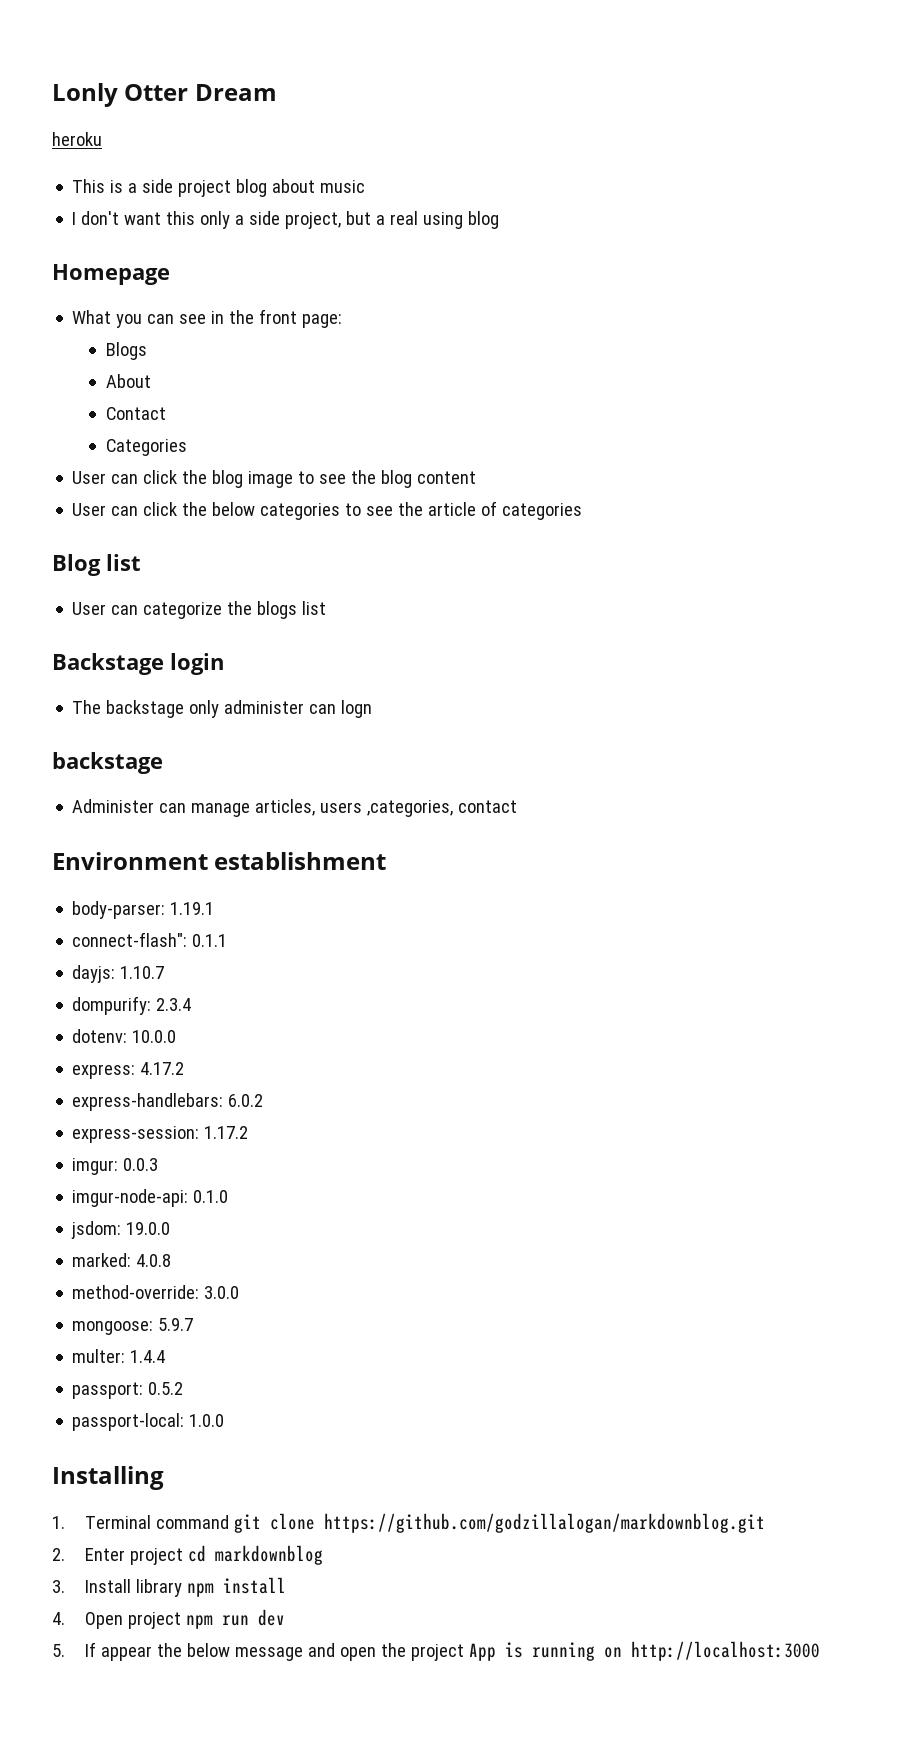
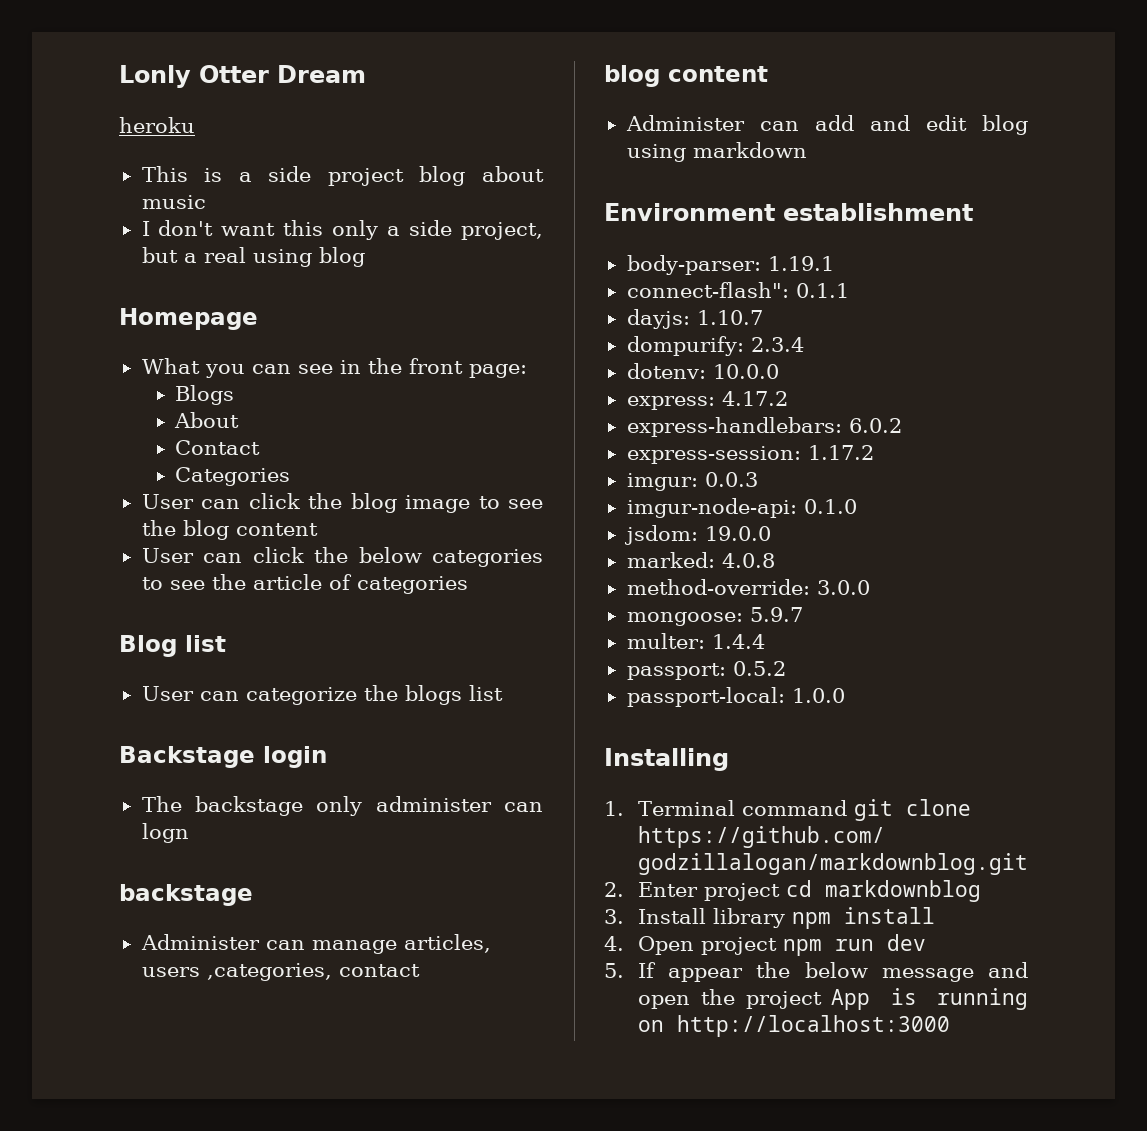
  Administer can manage articles, users ,categories, contact
+ blog content
+ Administer can add and edit blog using markdown

